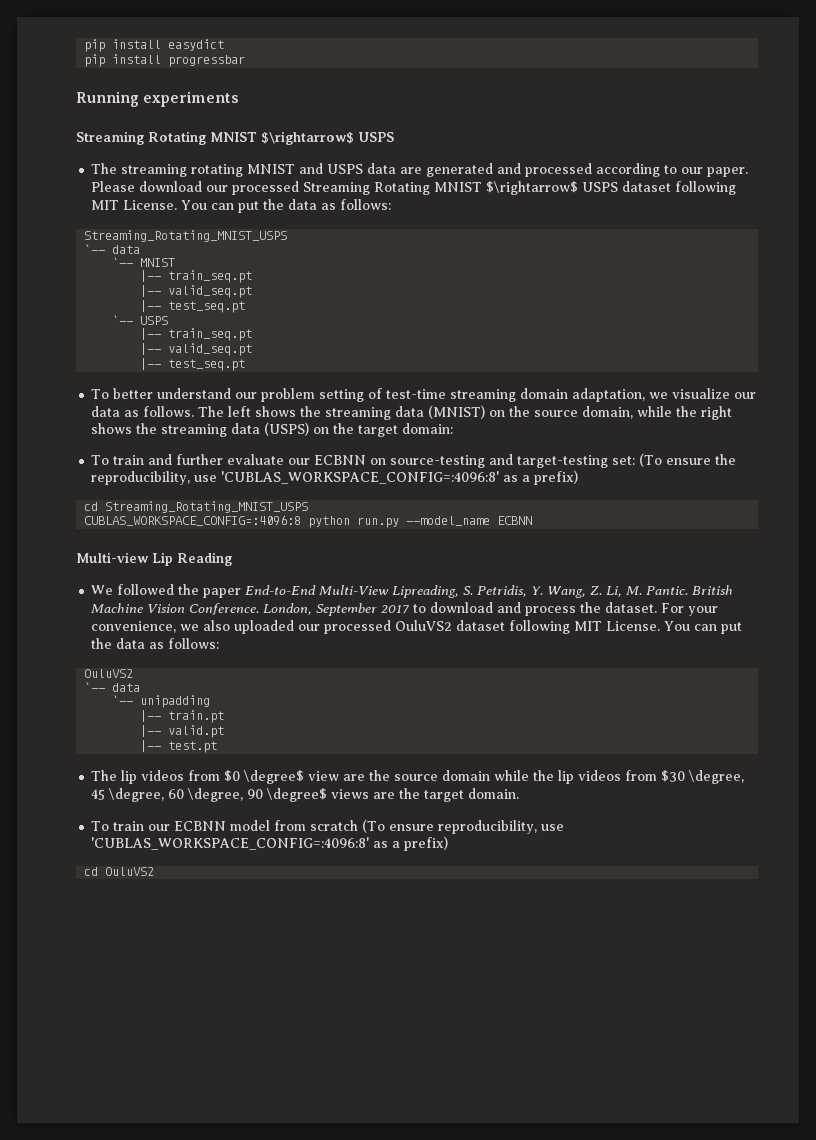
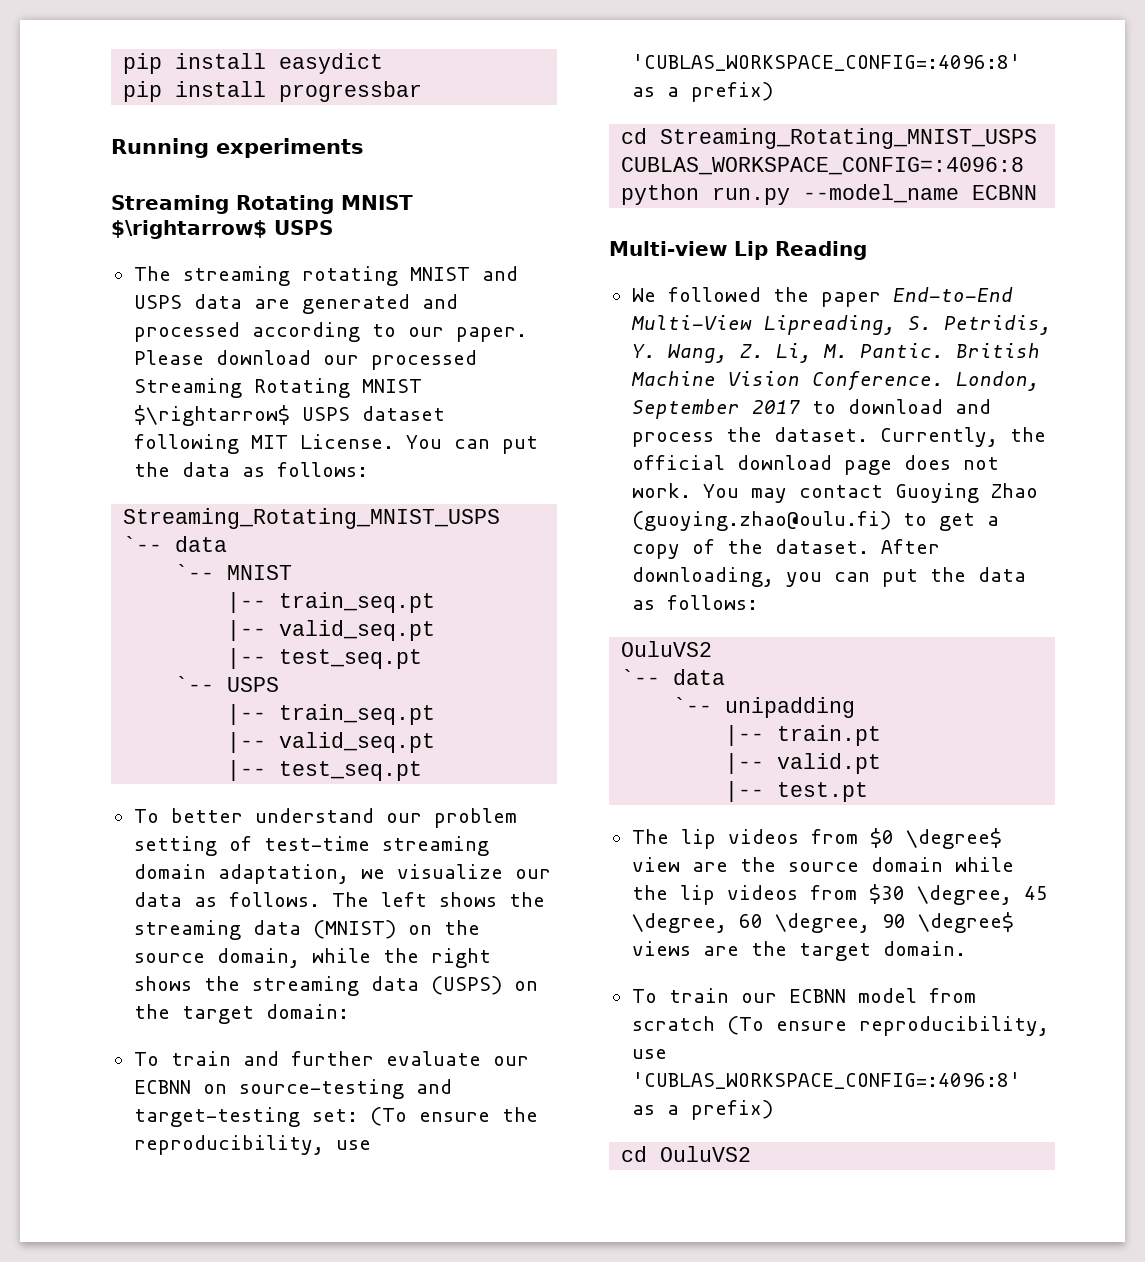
- For your convenience, we also uploaded our processed OuluVS2 dataset following MIT License. You can put the data as follows:
+ Currently, the official download page does not work. You may contact Guoying Zhao (guoying.zhao@oulu.fi) to get a copy of the dataset. After downloading, you can put the data as follows:

